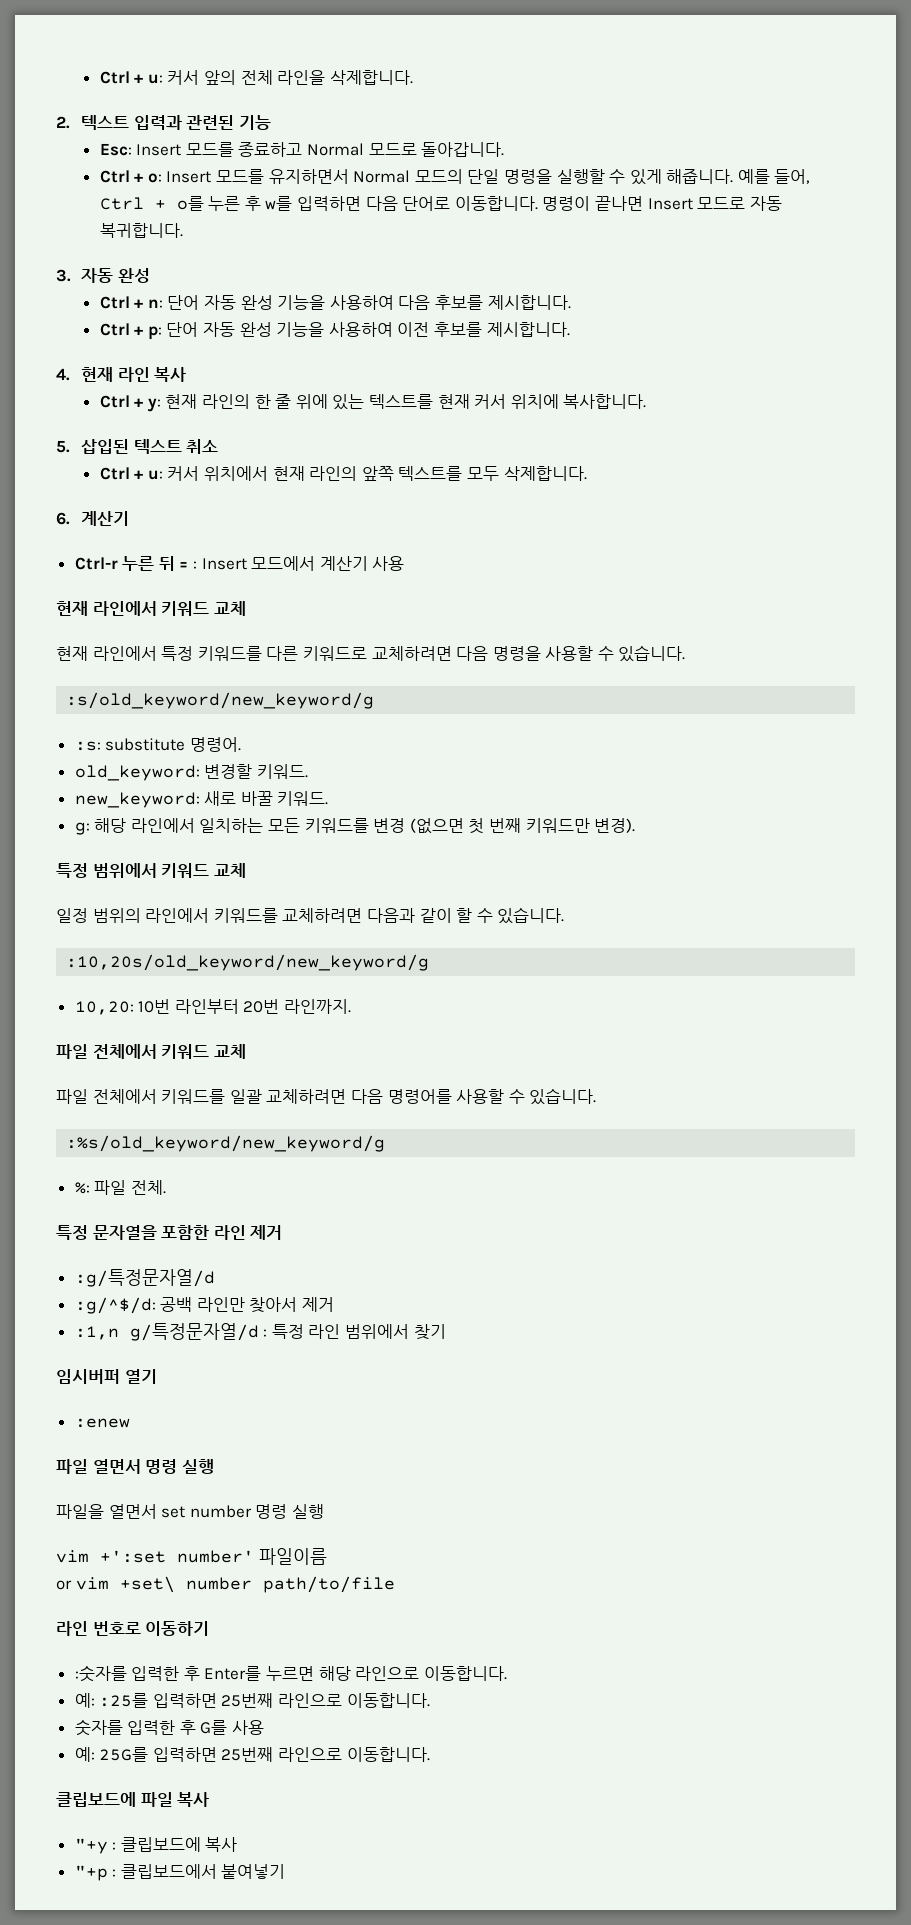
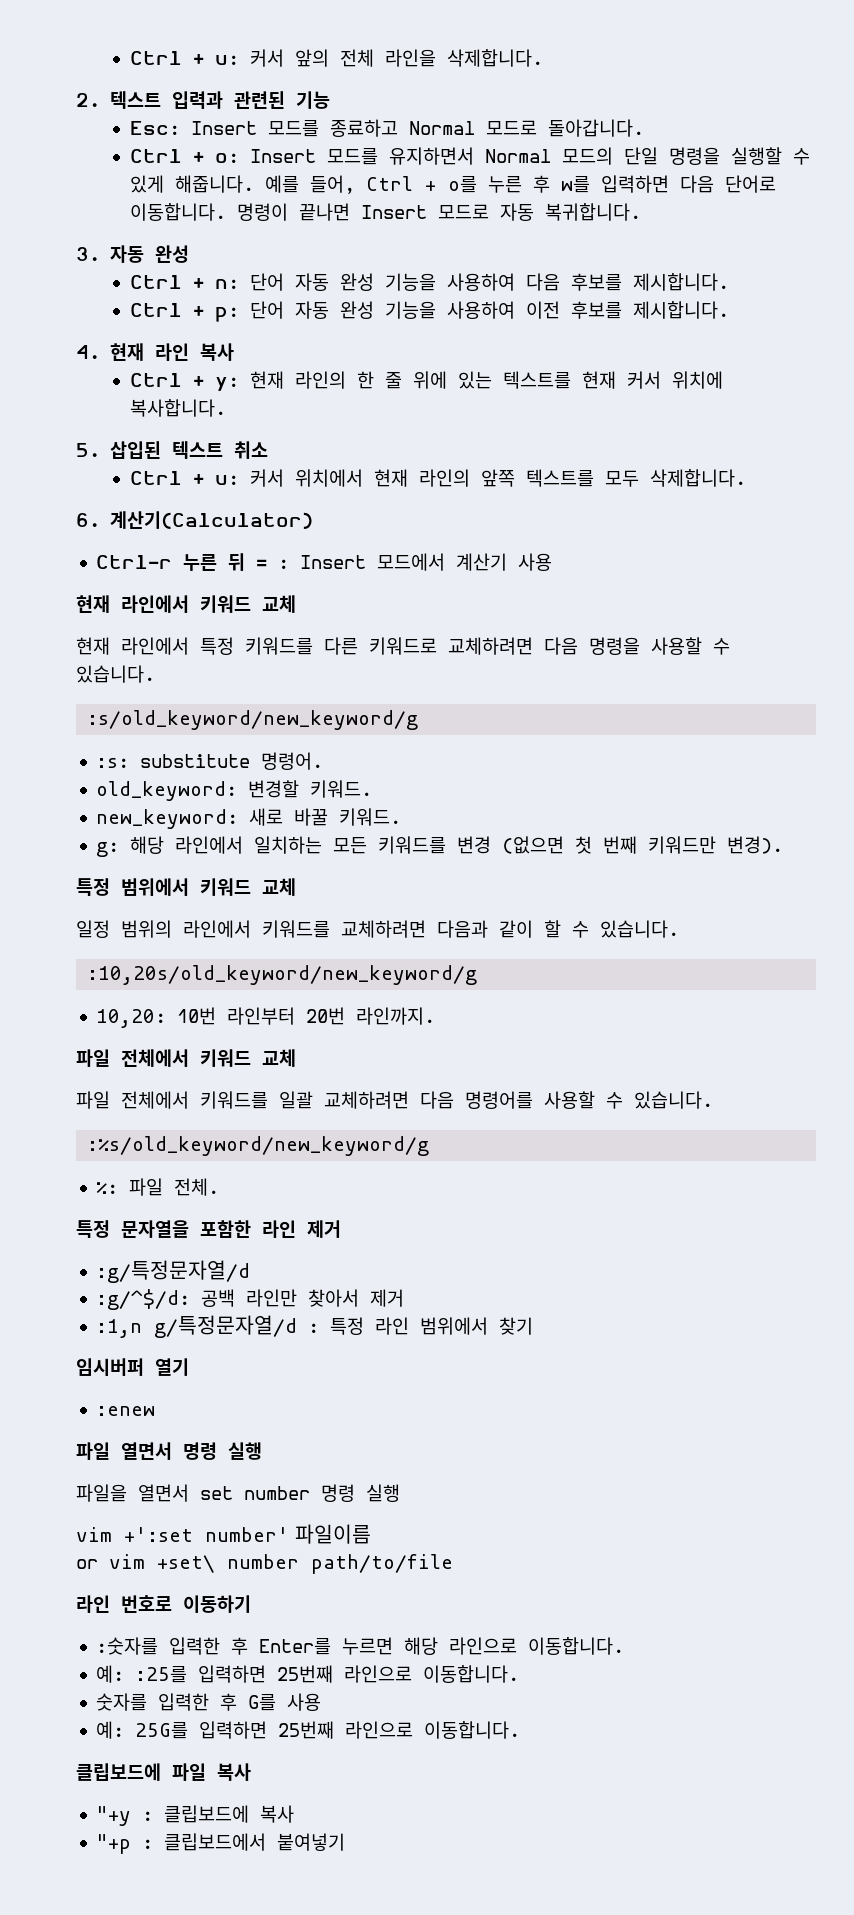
- 6. 계산기
+ 6. 계산기(Calculator)

